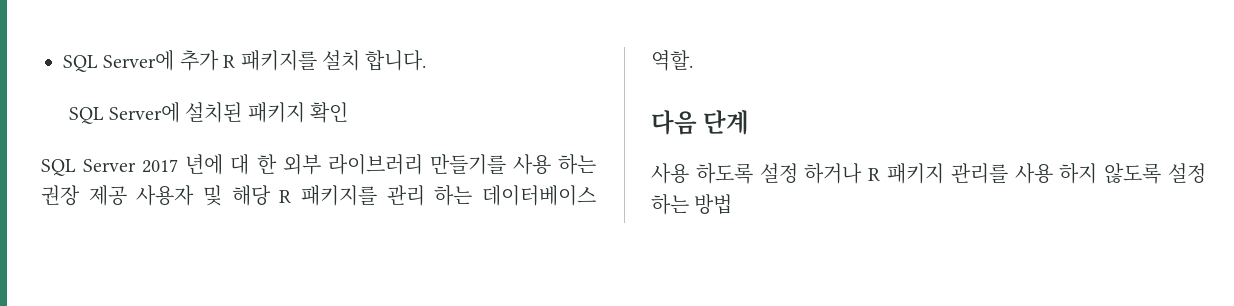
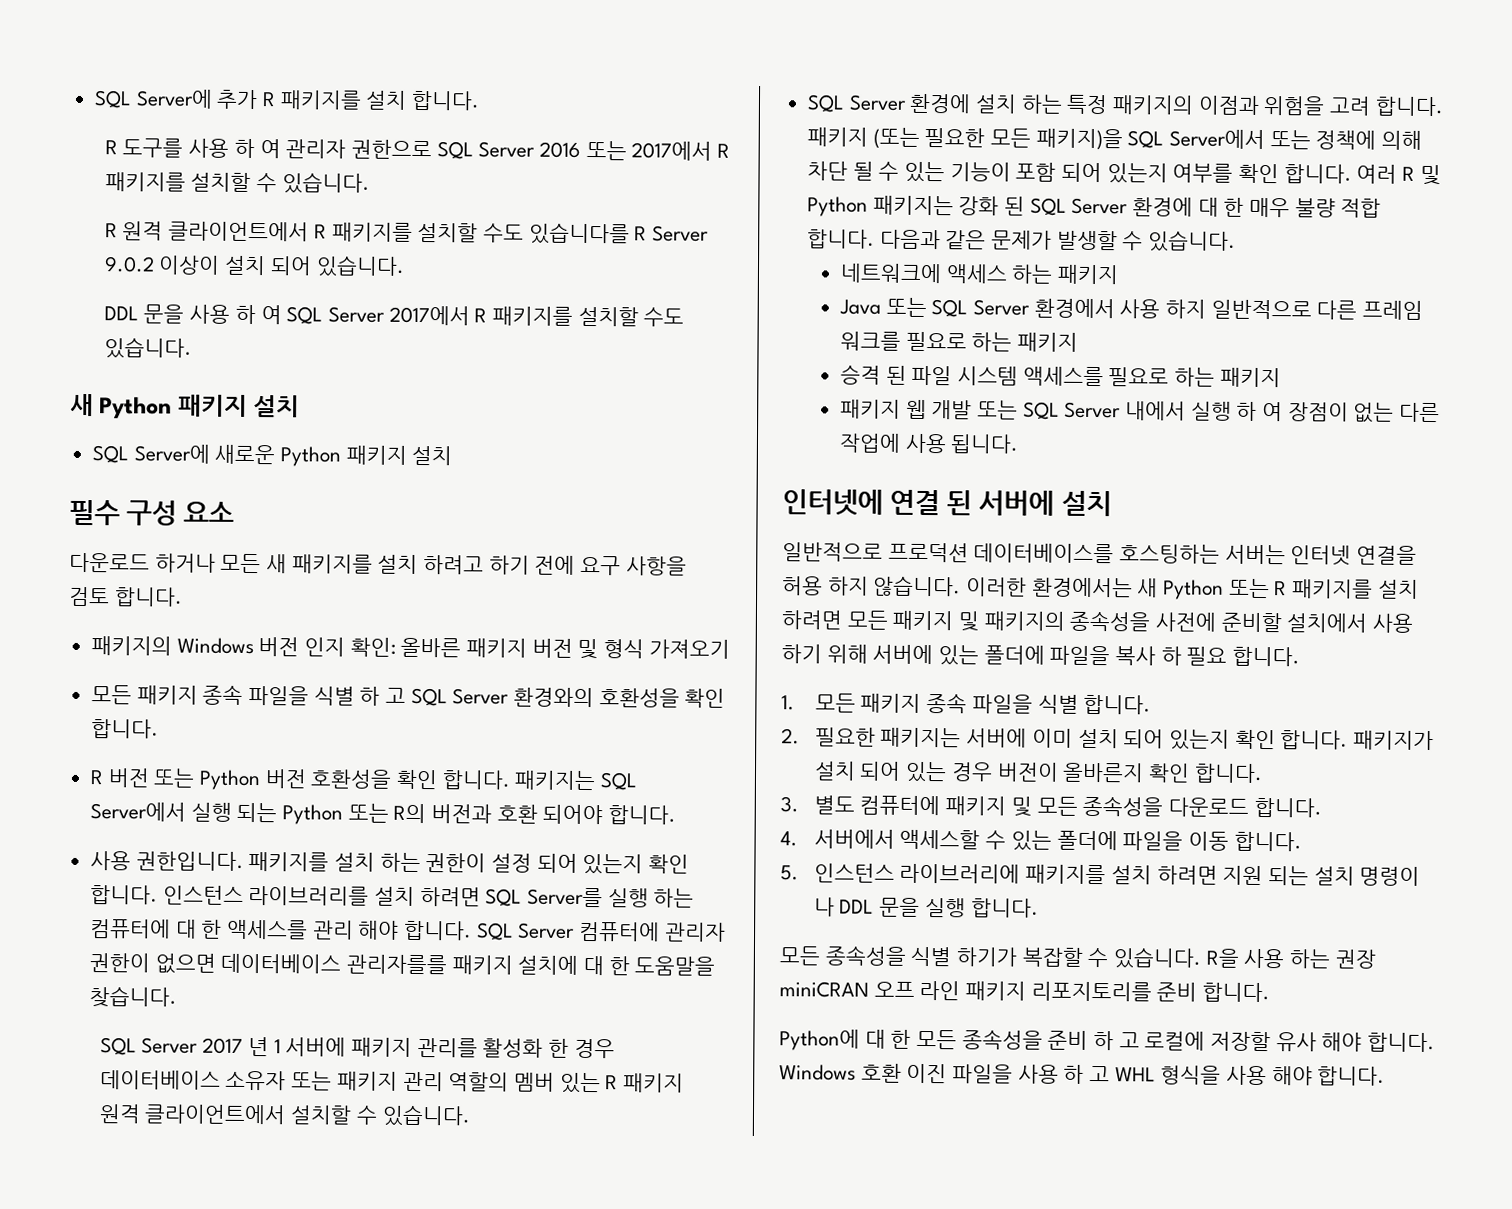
- SQL Server에 설치된 패키지 확인
- SQL Server 2017 년에 대 한 외부 라이브러리 만들기를 사용 하는 권장 제공 사용자 및 해당 R 패키지를 관리 하는 데이터베이스 역할.
- 다음 단계
- 사용 하도록 설정 하거나 R 패키지 관리를 사용 하지 않도록 설정 하는 방법
+ R 도구를 사용 하 여 관리자 권한으로 SQL Server 2016 또는 2017에서 R 패키지를 설치할 수 있습니다.
+ R 원격 클라이언트에서 R 패키지를 설치할 수도 있습니다를 R Server 9.0.2 이상이 설치 되어 있습니다.
+ DDL 문을 사용 하 여 SQL Server 2017에서 R 패키지를 설치할 수도 있습니다.
+ 새 Python 패키지 설치
+ SQL Server에 새로운 Python 패키지 설치
+ 필수 구성 요소
+ 다운로드 하거나 모든 새 패키지를 설치 하려고 하기 전에 요구 사항을 검토 합니다.
+ 패키지의 Windows 버전 인지 확인: 올바른 패키지 버전 및 형식 가져오기
+ 모든 패키지 종속 파일을 식별 하 고 SQL Server 환경와의 호환성을 확인 합니다.
+ R 버전 또는 Python 버전 호환성을 확인 합니다. 패키지는 SQL Server에서 실행 되는 Python 또는 R의 버전과 호환 되어야 합니다.
+ 사용 권한입니다. 패키지를 설치 하는 권한이 설정 되어 있는지 확인 합니다. 인스턴스 라이브러리를 설치 하려면 SQL Server를 실행 하는 컴퓨터에 대 한 액세스를 관리 해야 합니다. SQL Server 컴퓨터에 관리자 권한이 없으면 데이터베이스 관리자를를 패키지 설치에 대 한 도움말을 찾습니다.
+ SQL Server 2017 년 1 서버에 패키지 관리를 활성화 한 경우 데이터베이스 소유자 또는 패키지 관리 역할의 멤버 있는 R 패키지 원격 클라이언트에서 설치할 수 있습니다.
+ SQL Server 환경에 설치 하는 특정 패키지의 이점과 위험을 고려 합니다. 패키지 (또는 필요한 모든 패키지)을 SQL Server에서 또는 정책에 의해 차단 될 수 있는 기능이 포함 되어 있는지 여부를 확인 합니다. 여러 R 및 Python 패키지는 강화 된 SQL Server 환경에 대 한 매우 불량 적합 합니다. 다음과 같은 문제가 발생할 수 있습니다.
+ 네트워크에 액세스 하는 패키지
+ Java 또는 SQL Server 환경에서 사용 하지 일반적으로 다른 프레임 워크를 필요로 하는 패키지
+ 승격 된 파일 시스템 액세스를 필요로 하는 패키지
+ 패키지 웹 개발 또는 SQL Server 내에서 실행 하 여 장점이 없는 다른 작업에 사용 됩니다.
+ 인터넷에 연결 된 서버에 설치
+ 일반적으로 프로덕션 데이터베이스를 호스팅하는 서버는 인터넷 연결을 허용 하지 않습니다. 이러한 환경에서는 새 Python 또는 R 패키지를 설치 하려면 모든 패키지 및 패키지의 종속성을 사전에 준비할 설치에서 사용 하기 위해 서버에 있는 폴더에 파일을 복사 하 필요 합니다.
+ 1. 모든 패키지 종속 파일을 식별 합니다.
+ 2. 필요한 패키지는 서버에 이미 설치 되어 있는지 확인 합니다. 패키지가 설치 되어 있는 경우 버전이 올바른지 확인 합니다.
+ 3. 별도 컴퓨터에 패키지 및 모든 종속성을 다운로드 합니다.
+ 4. 서버에서 액세스할 수 있는 폴더에 파일을 이동 합니다.
+ 5. 인스턴스 라이브러리에 패키지를 설치 하려면 지원 되는 설치 명령이 나 DDL 문을 실행 합니다.
+ 모든 종속성을 식별 하기가 복잡할 수 있습니다. R을 사용 하는 권장 miniCRAN 오프 라인 패키지 리포지토리를 준비 합니다.
+ Python에 대 한 모든 종속성을 준비 하 고 로컬에 저장할 유사 해야 합니다. Windows 호환 이진 파일을 사용 하 고 WHL 형식을 사용 해야 합니다.

